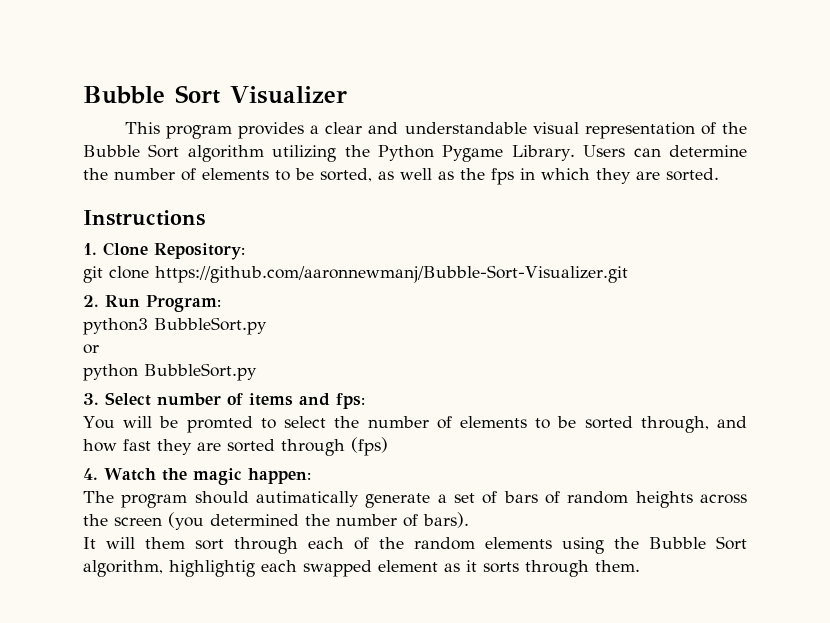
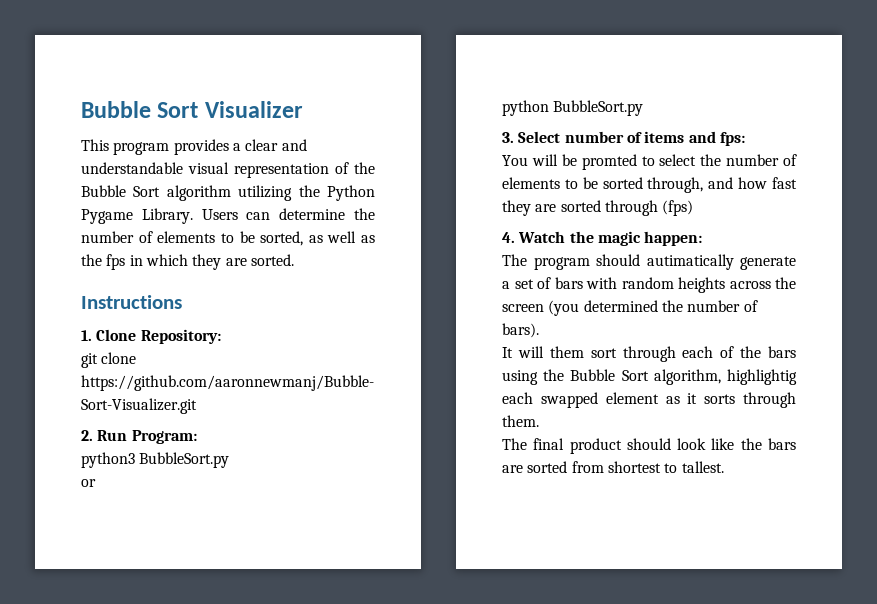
- The program should autimatically generate a set of bars of random heights across the screen (you determined the number of bars).
+ The program should autimatically generate a set of bars with random heights across the screen (you determined the number of bars).
- It will them sort through each of the random elements using the Bubble Sort algorithm, highlightig each swapped element as it sorts through them.
+ It will them sort through each of the bars using the Bubble Sort algorithm, highlightig each swapped element as it sorts through them.
+ The final product should look like the bars are sorted from shortest to tallest.

